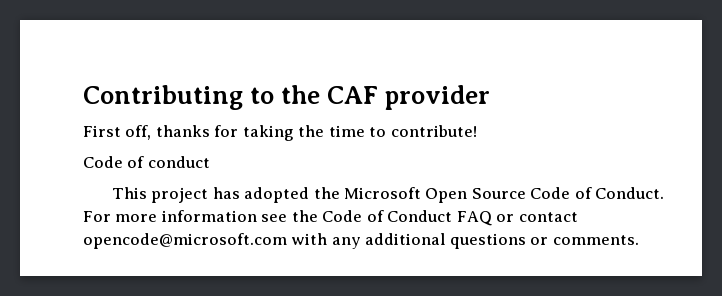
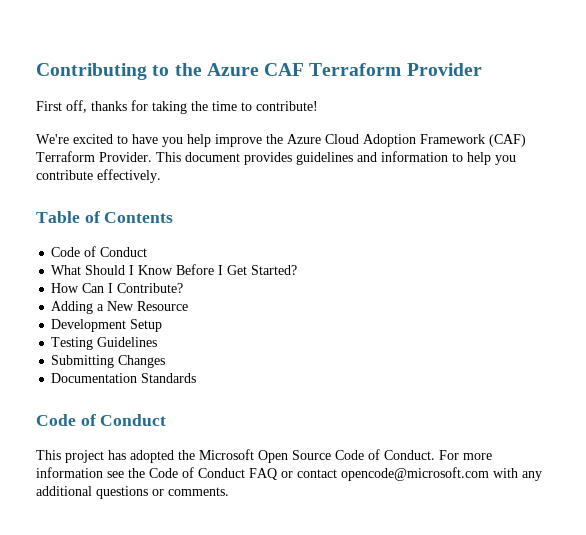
- Contributing to the CAF provider
+ Contributing to the Azure CAF Terraform Provider
- Code of conduct
+ We're excited to have you help improve the Azure Cloud Adoption Framework (CAF) Terraform Provider. This document provides guidelines and information to help you contribute effectively.
+ Table of Contents
+ Code of Conduct
+ What Should I Know Before I Get Started?
+ How Can I Contribute?
+ Adding a New Resource
+ Development Setup
+ Testing Guidelines
+ Submitting Changes
+ Documentation Standards
+ Code of Conduct

